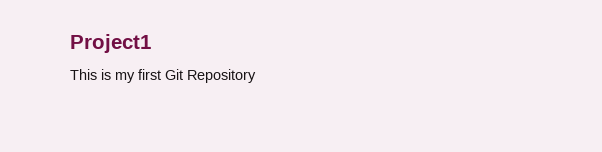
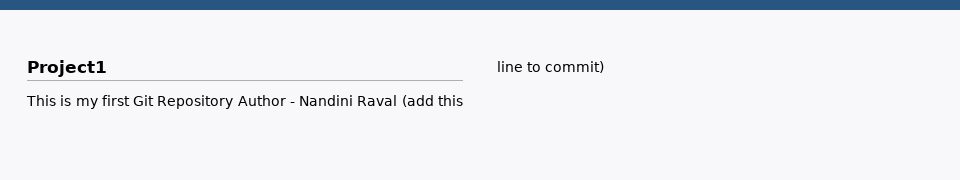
- This is my first Git Repository
+ This is my first Git Repository Author - Nandini Raval (add this line to commit)

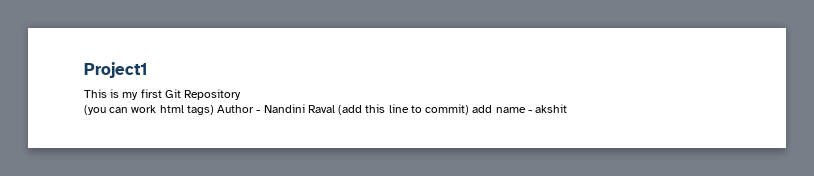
- This is my first Git Repository Author - Nandini Raval (add this line to commit)
+ This is my first Git Repository
+ (you can work html tags) Author - Nandini Raval (add this line to commit) add name - akshit

